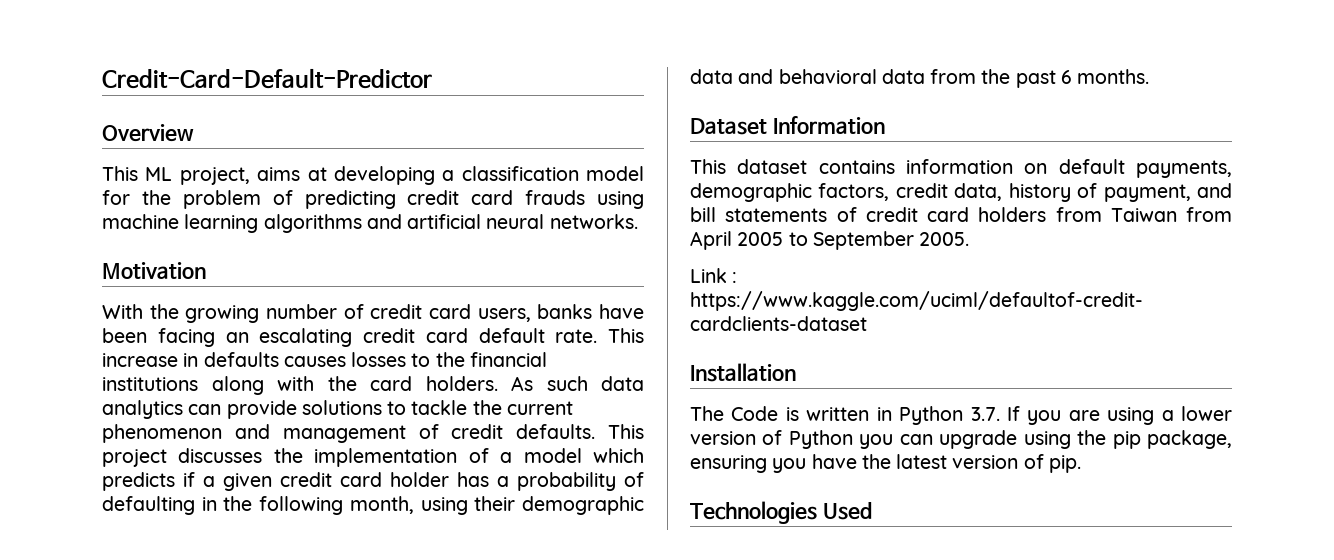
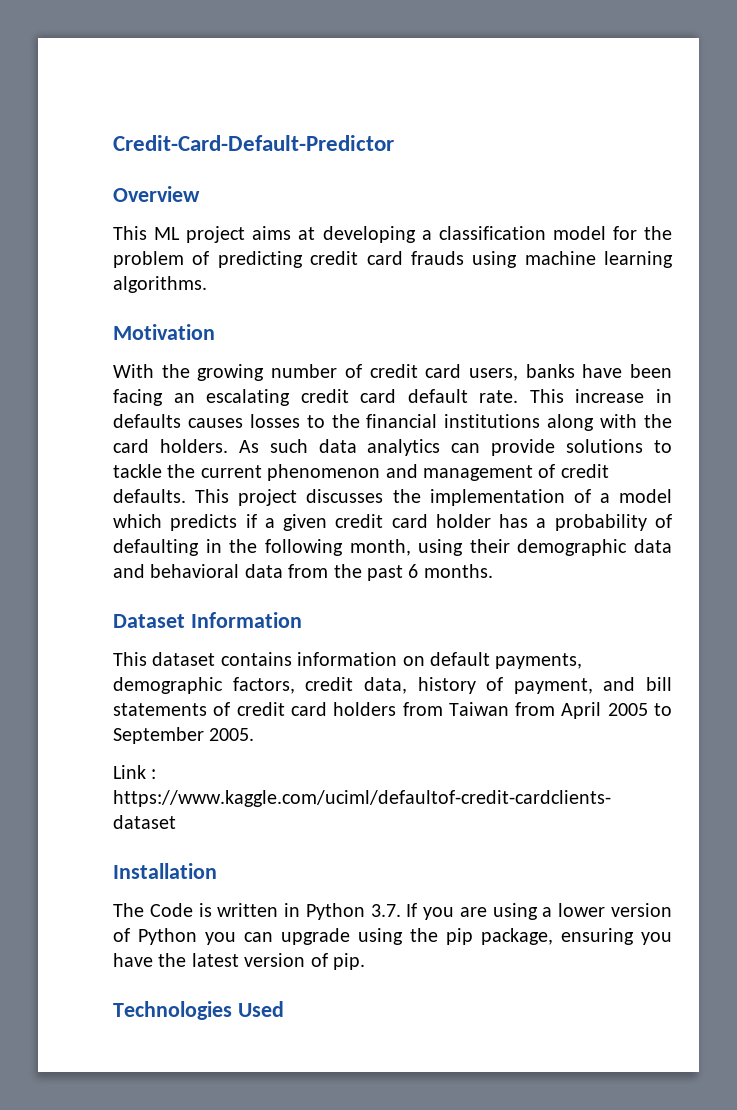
- This ML project, aims at developing a classification model for the problem of predicting credit card frauds using machine learning algorithms and artificial neural networks.
+ This ML project aims at developing a classification model for the problem of predicting credit card frauds using machine learning algorithms.

